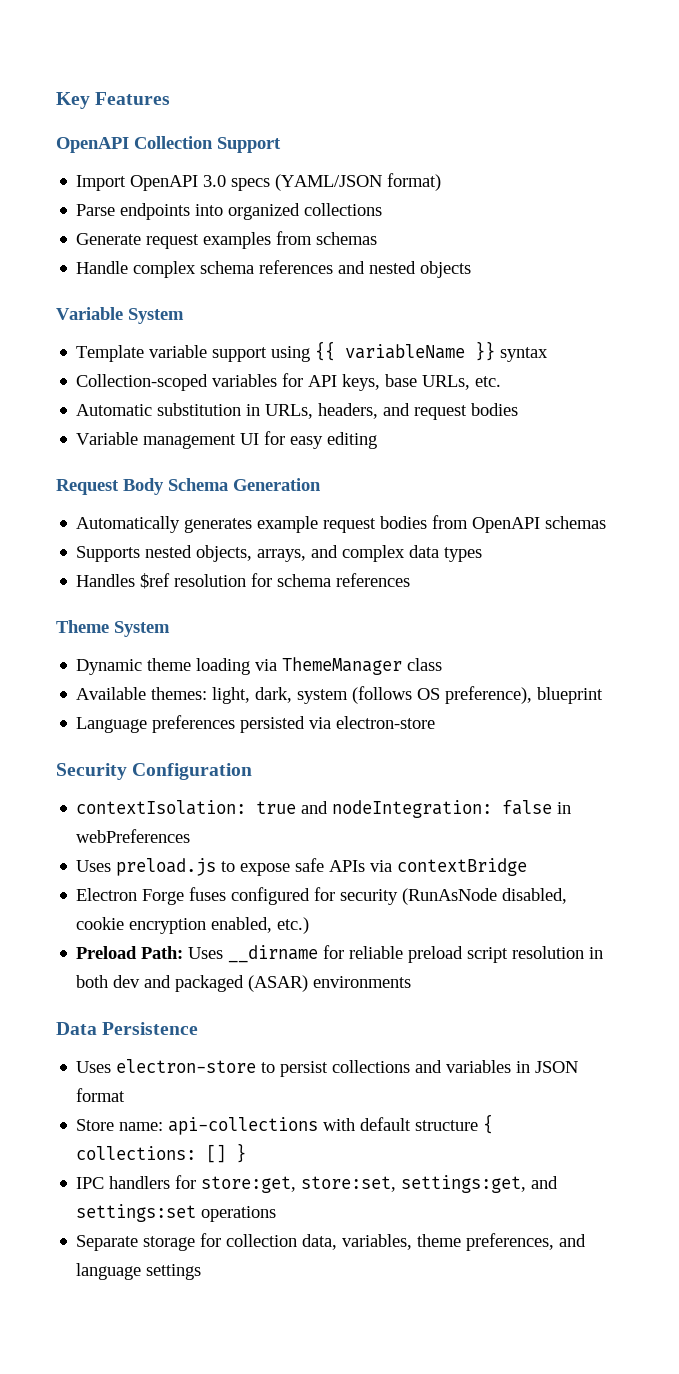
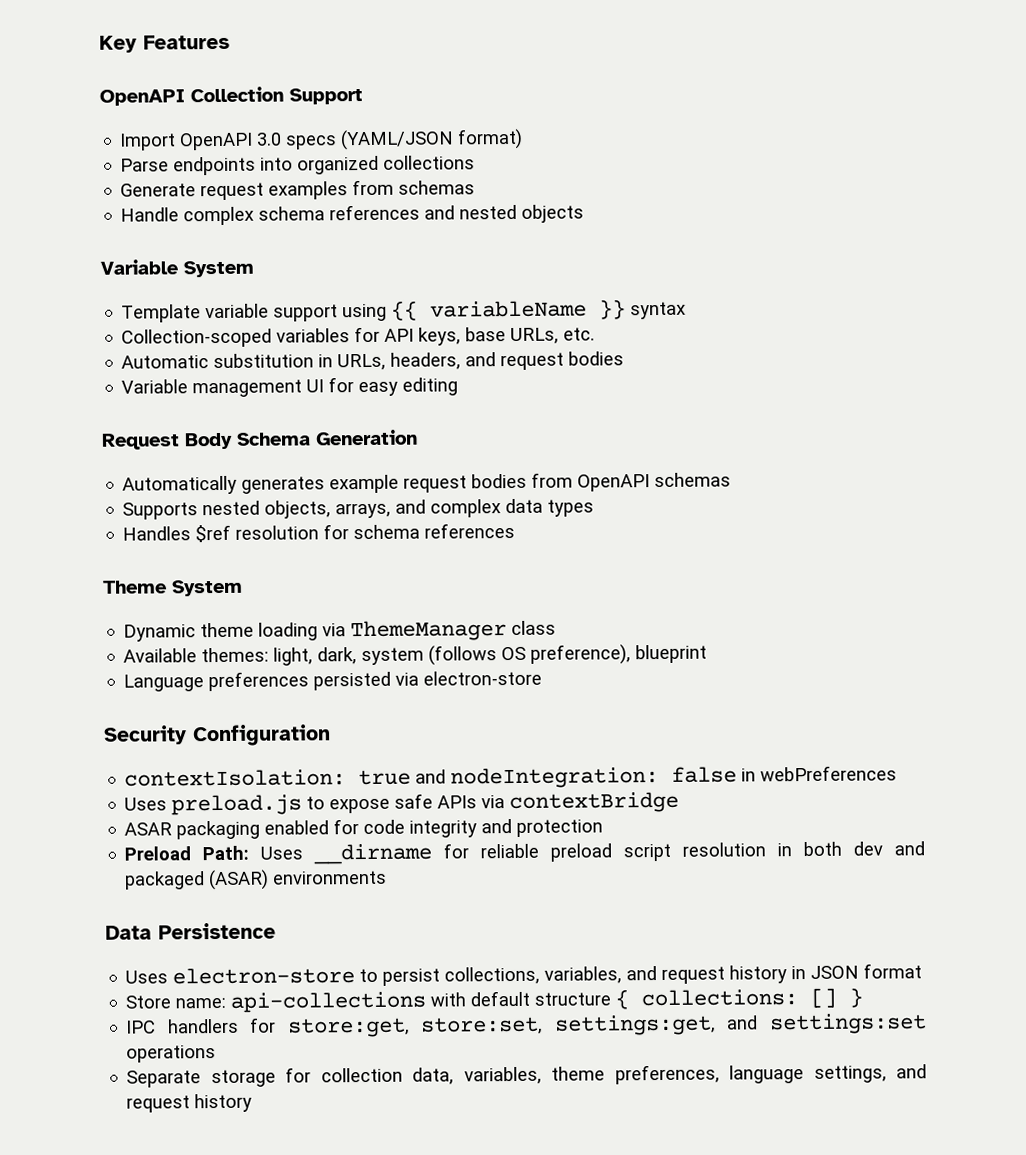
- Electron Forge fuses configured for security (RunAsNode disabled, cookie encryption enabled, etc.)
+ ASAR packaging enabled for code integrity and protection
- Uses electron-store to persist collections and variables in JSON format
+ Uses electron-store to persist collections, variables, and request history in JSON format
- Separate storage for collection data, variables, theme preferences, and language settings
+ Separate storage for collection data, variables, theme preferences, language settings, and request history

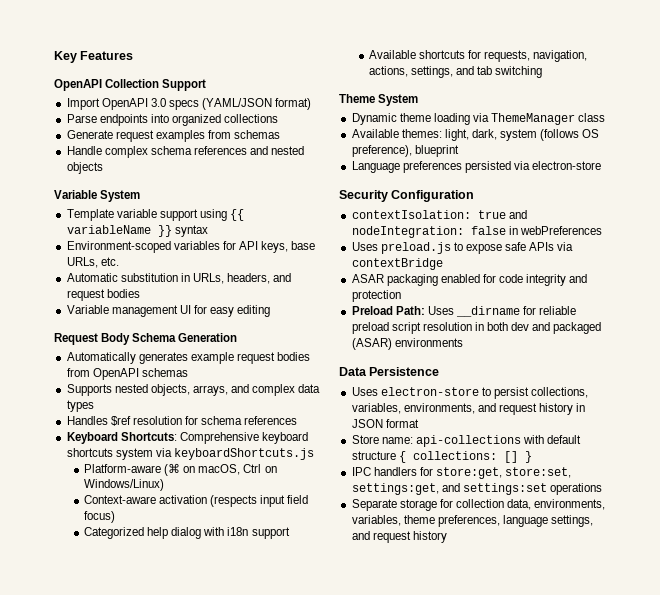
- Collection-scoped variables for API keys, base URLs, etc.
+ Environment-scoped variables for API keys, base URLs, etc.
+ Keyboard Shortcuts: Comprehensive keyboard shortcuts system via keyboardShortcuts.js
+ Platform-aware (⌘ on macOS, Ctrl on Windows/Linux)
+ Context-aware activation (respects input field focus)
+ Categorized help dialog with i18n support
+ Available shortcuts for requests, navigation, actions, settings, and tab switching
- Uses electron-store to persist collections, variables, and request history in JSON format
+ Uses electron-store to persist collections, variables, environments, and request history in JSON format
- Separate storage for collection data, variables, theme preferences, language settings, and request history
+ Separate storage for collection data, environments, variables, theme preferences, language settings, and request history

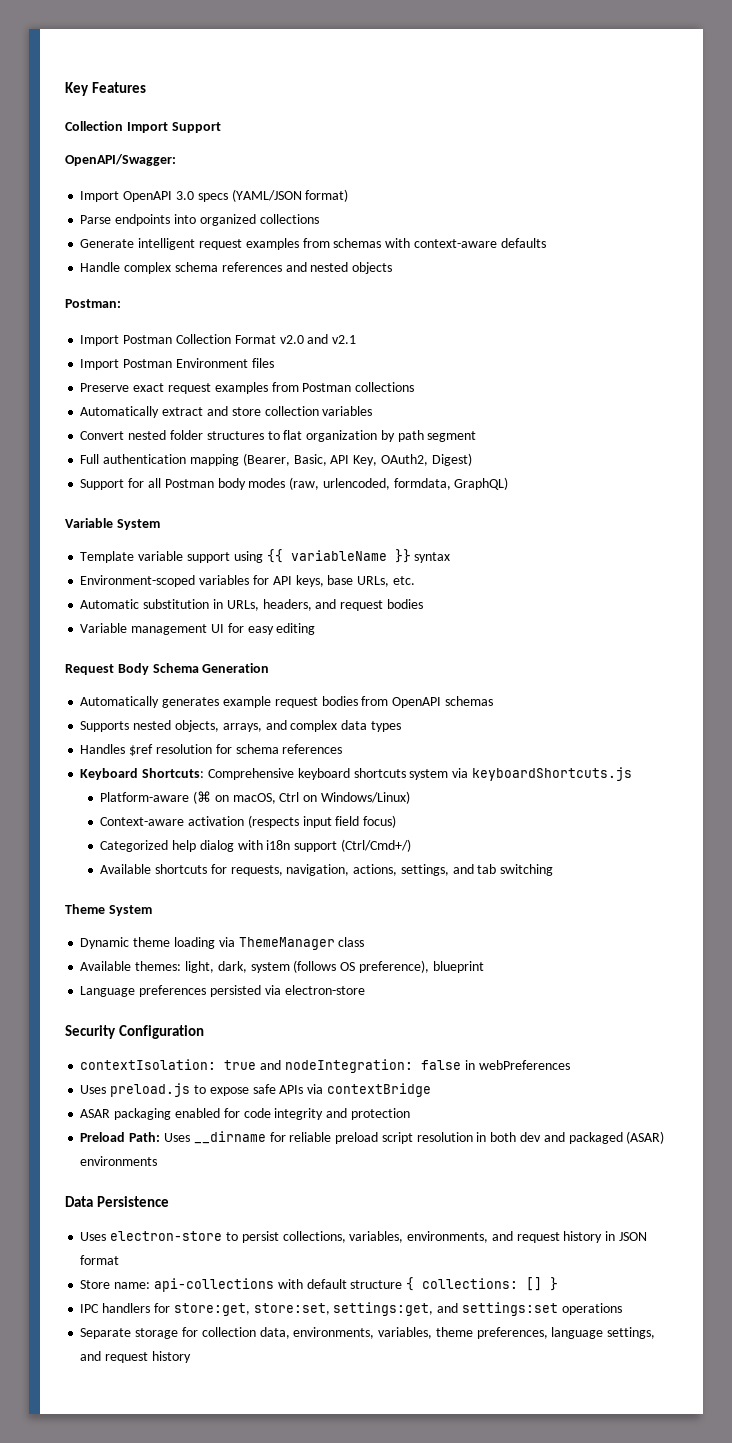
- OpenAPI Collection Support
+ Collection Import Support
+ OpenAPI/Swagger:
- Generate request examples from schemas
+ Generate intelligent request examples from schemas with context-aware defaults
+ Postman:
+ Import Postman Collection Format v2.0 and v2.1
+ Import Postman Environment files
+ Preserve exact request examples from Postman collections
+ Automatically extract and store collection variables
+ Convert nested folder structures to flat organization by path segment
+ Full authentication mapping (Bearer, Basic, API Key, OAuth2, Digest)
+ Support for all Postman body modes (raw, urlencoded, formdata, GraphQL)
- Categorized help dialog with i18n support
+ Categorized help dialog with i18n support (Ctrl/Cmd+/)

